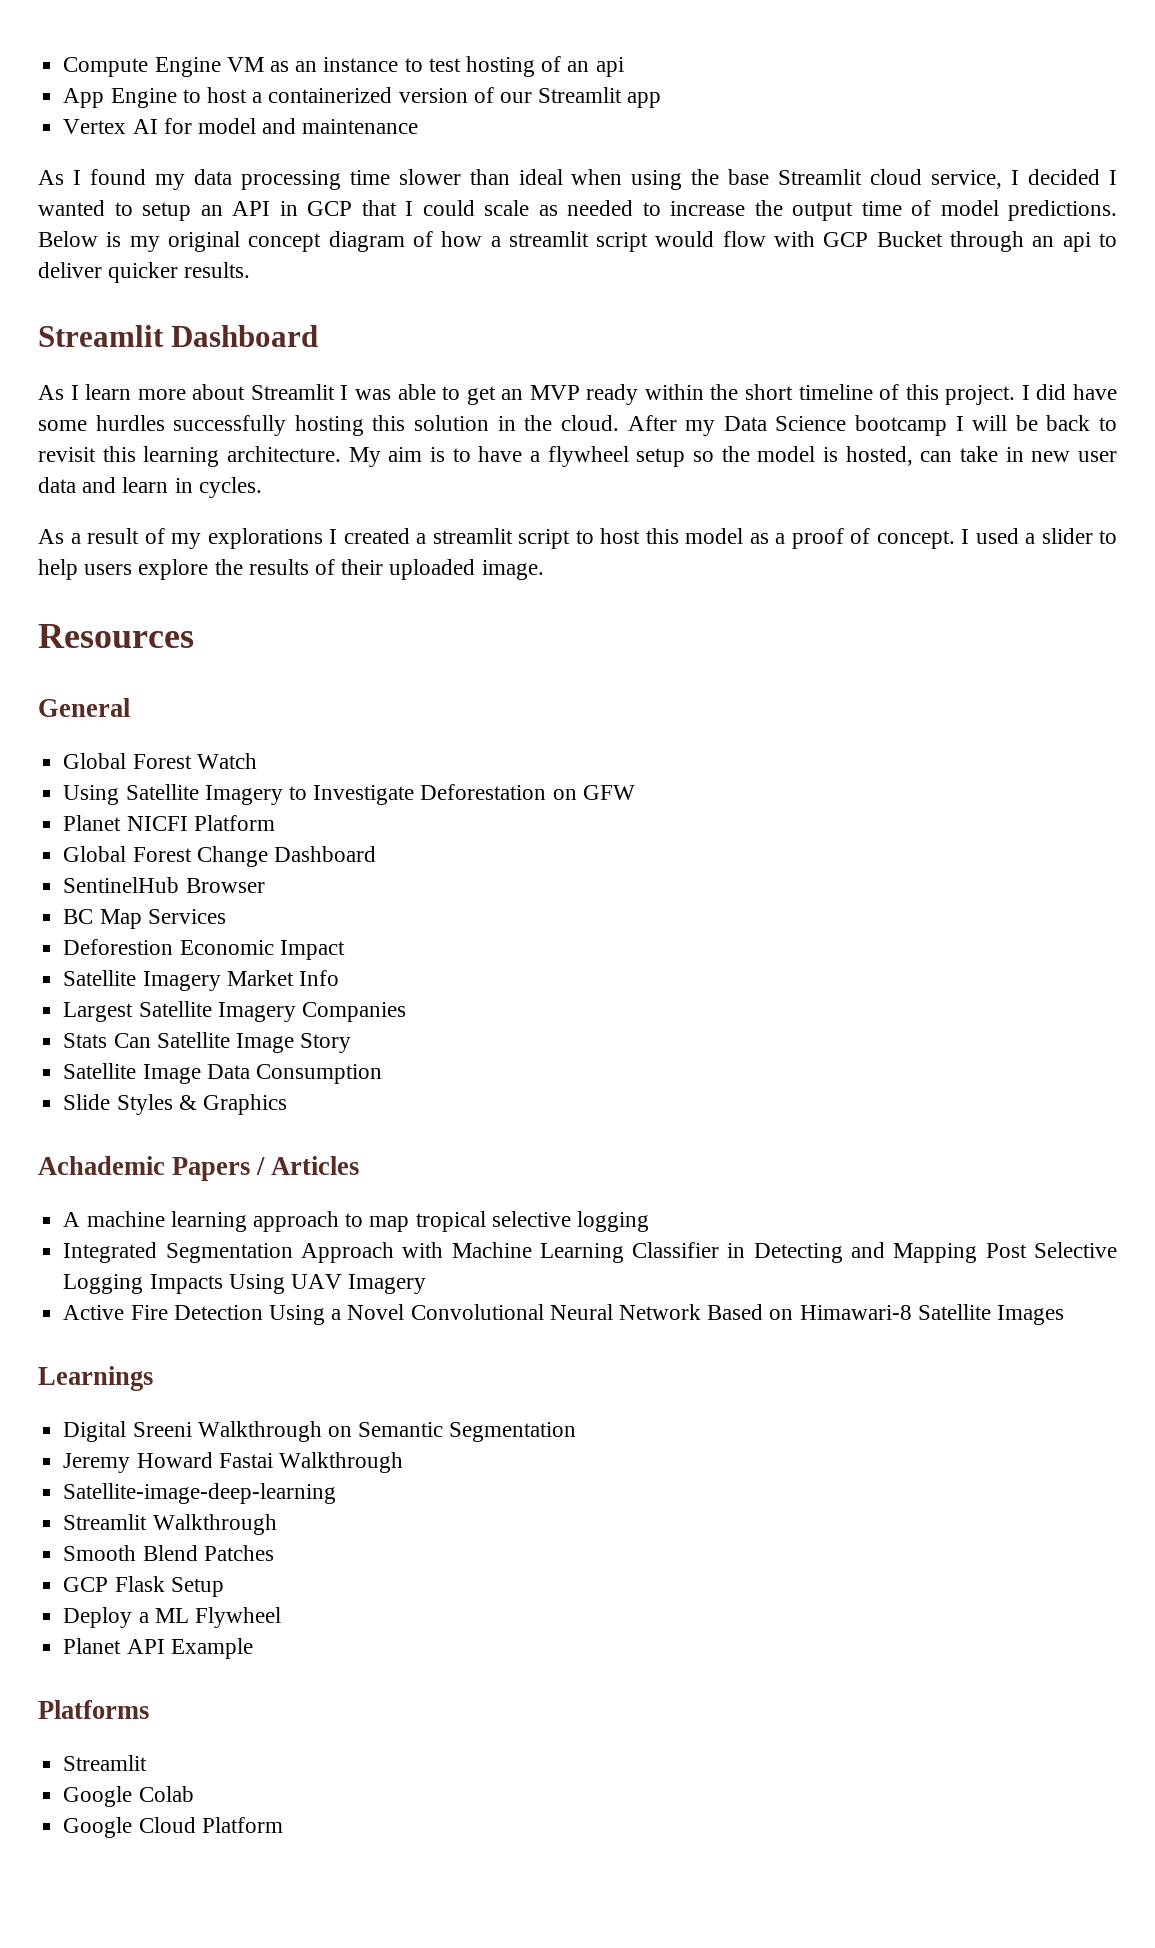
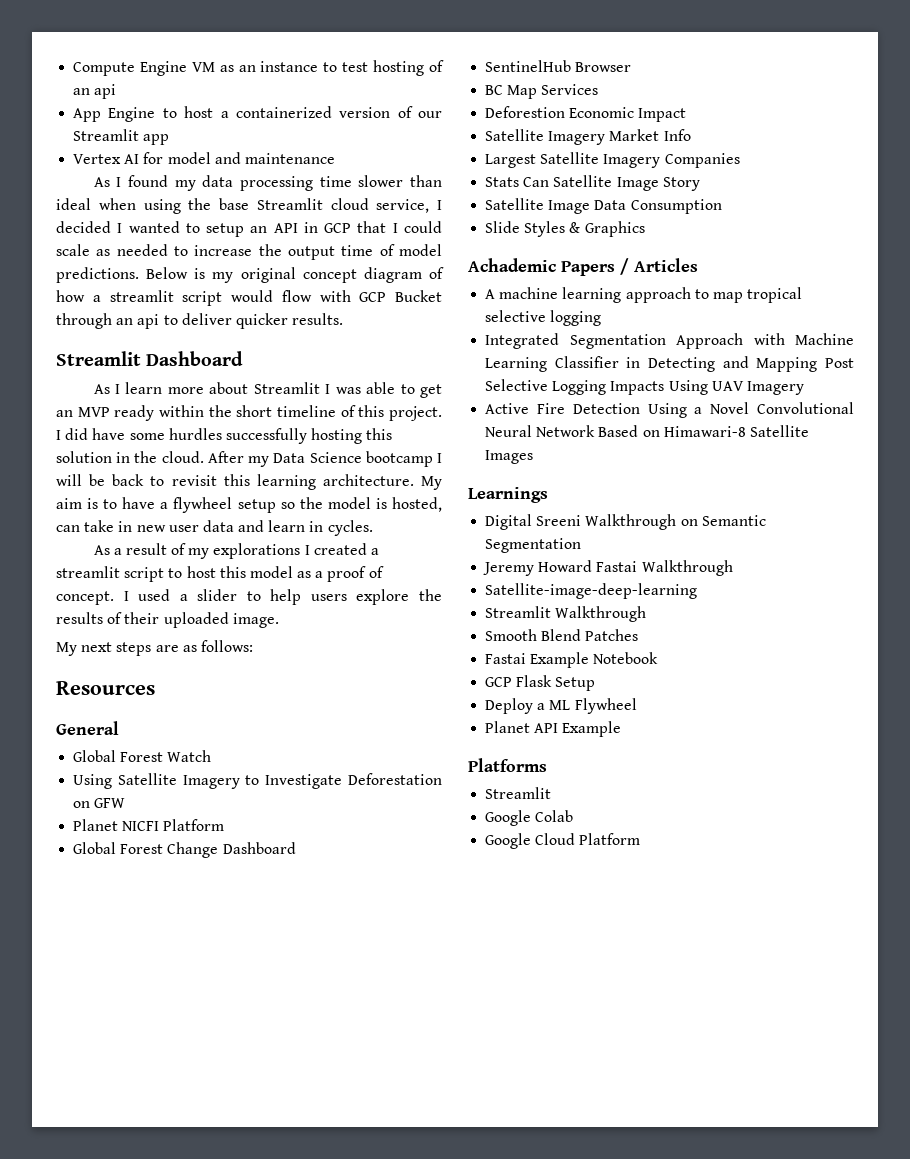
+ My next steps are as follows:
+ Fastai Example Notebook

